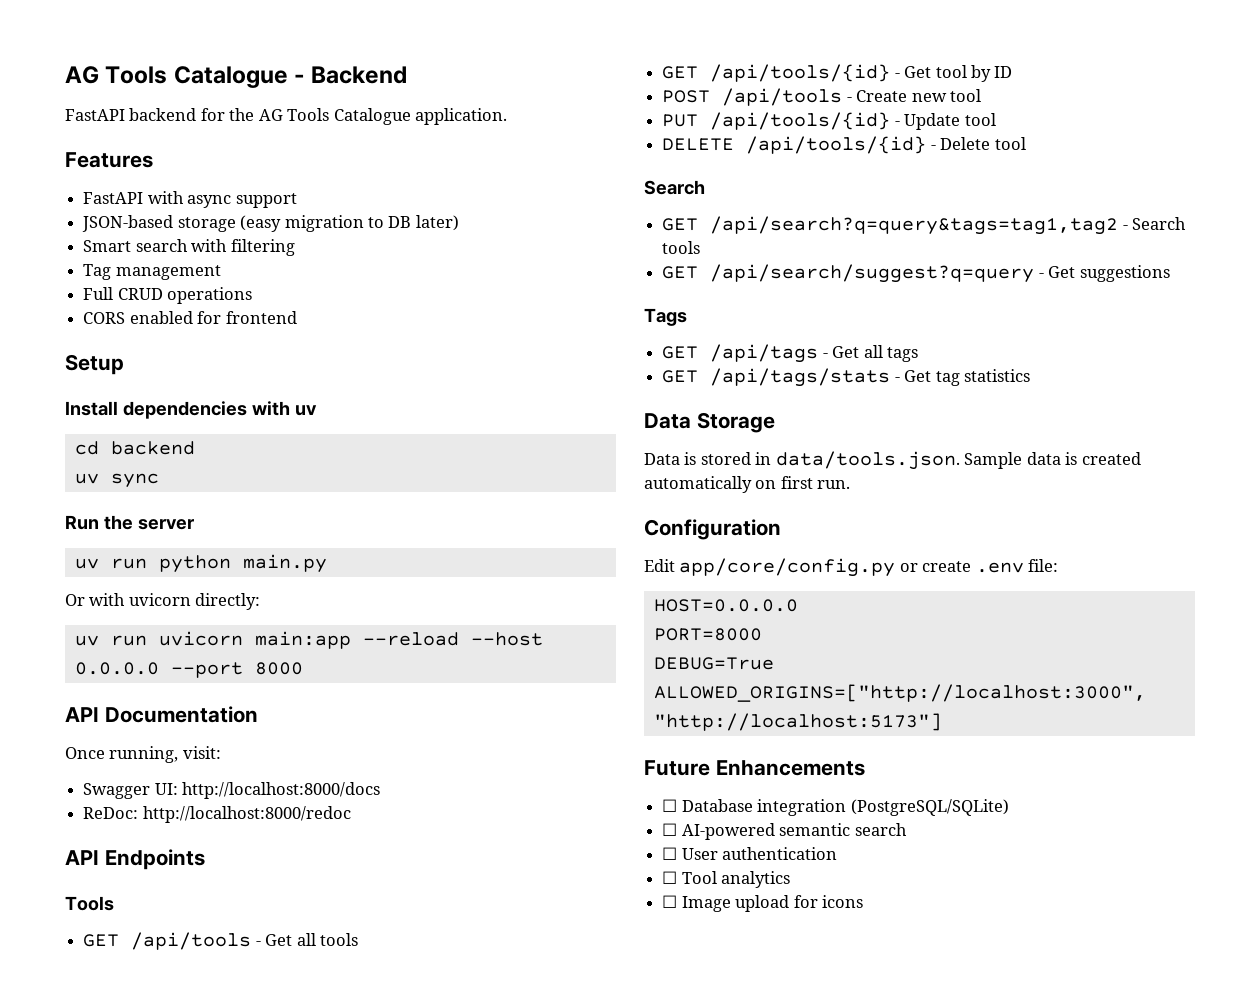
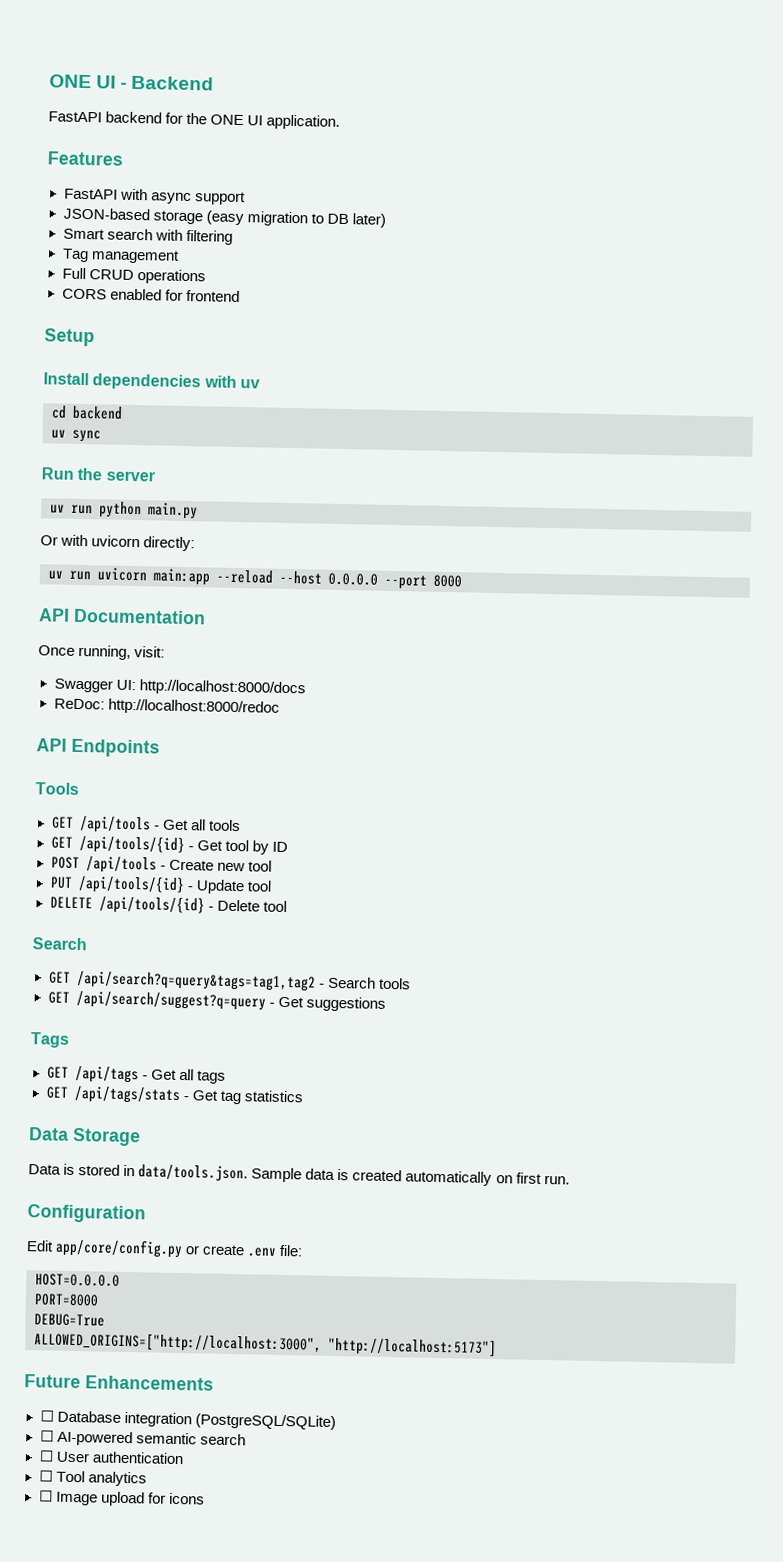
- AG Tools Catalogue - Backend
+ ONE UI - Backend
- FastAPI backend for the AG Tools Catalogue application.
+ FastAPI backend for the ONE UI application.

